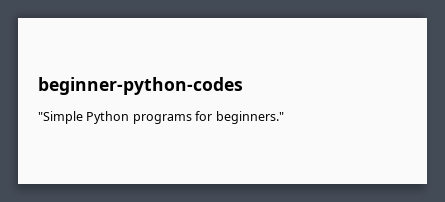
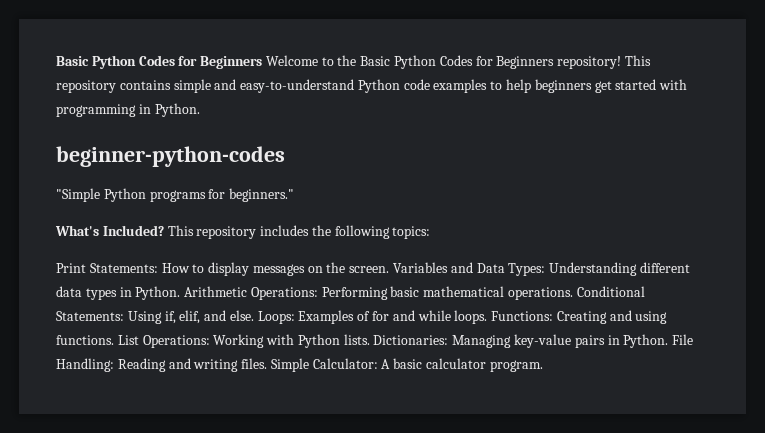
+ Basic Python Codes for Beginners Welcome to the Basic Python Codes for Beginners repository! This repository contains simple and easy-to-understand Python code examples to help beginners get started with programming in Python.
+ What's Included? This repository includes the following topics:
+ Print Statements: How to display messages on the screen. Variables and Data Types: Understanding different data types in Python. Arithmetic Operations: Performing basic mathematical operations. Conditional Statements: Using if, elif, and else. Loops: Examples of for and while loops. Functions: Creating and using functions. List Operations: Working with Python lists. Dictionaries: Managing key-value pairs in Python. File Handling: Reading and writing files. Simple Calculator: A basic calculator program.

